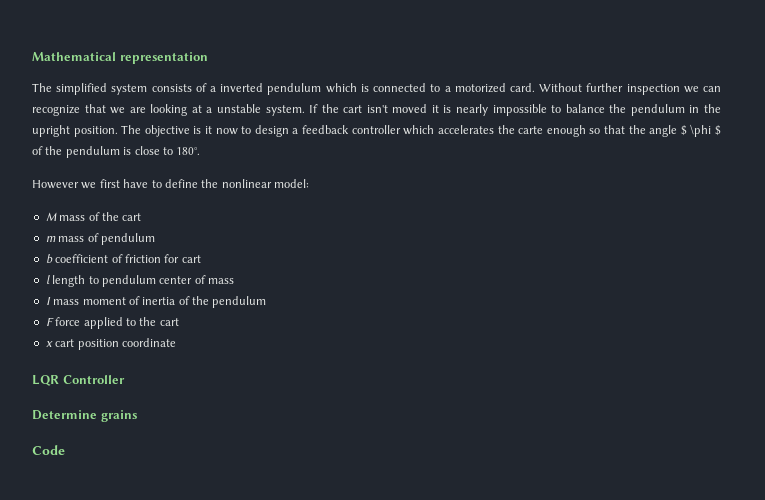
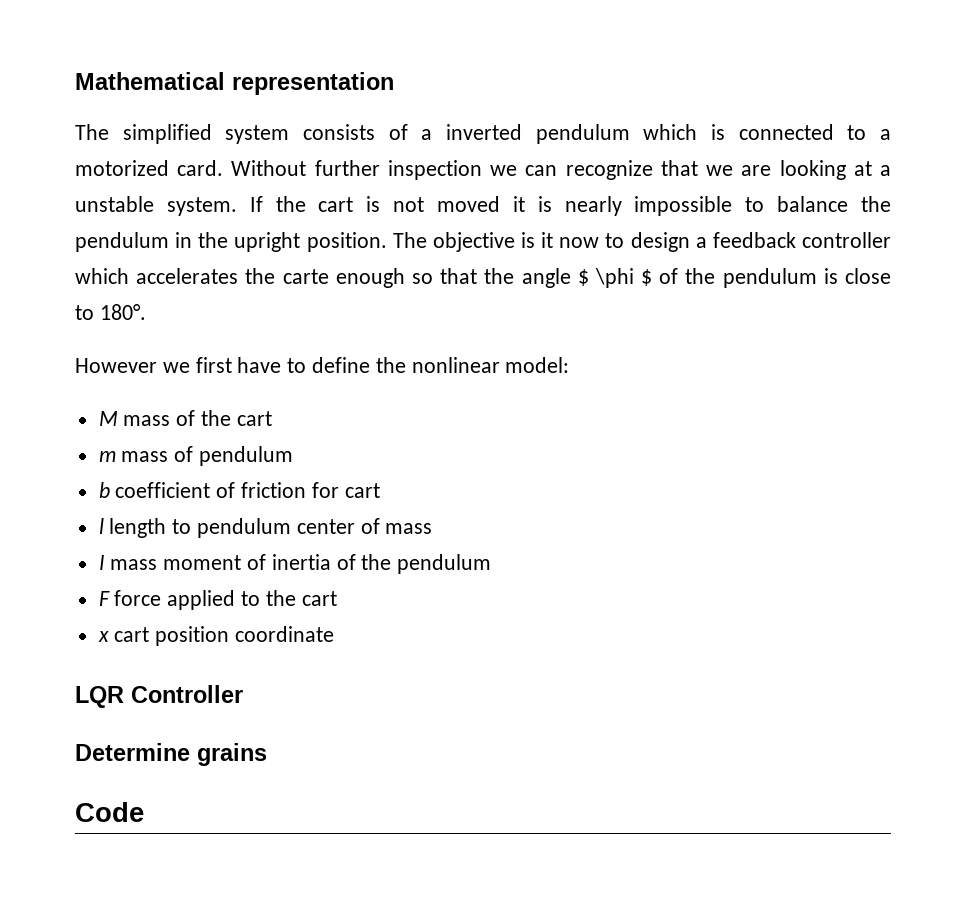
- If the cart isn't moved it is nearly impossible to balance the pendulum in the upright position.
+ If the cart is not moved it is nearly impossible to balance the pendulum in the upright position.

